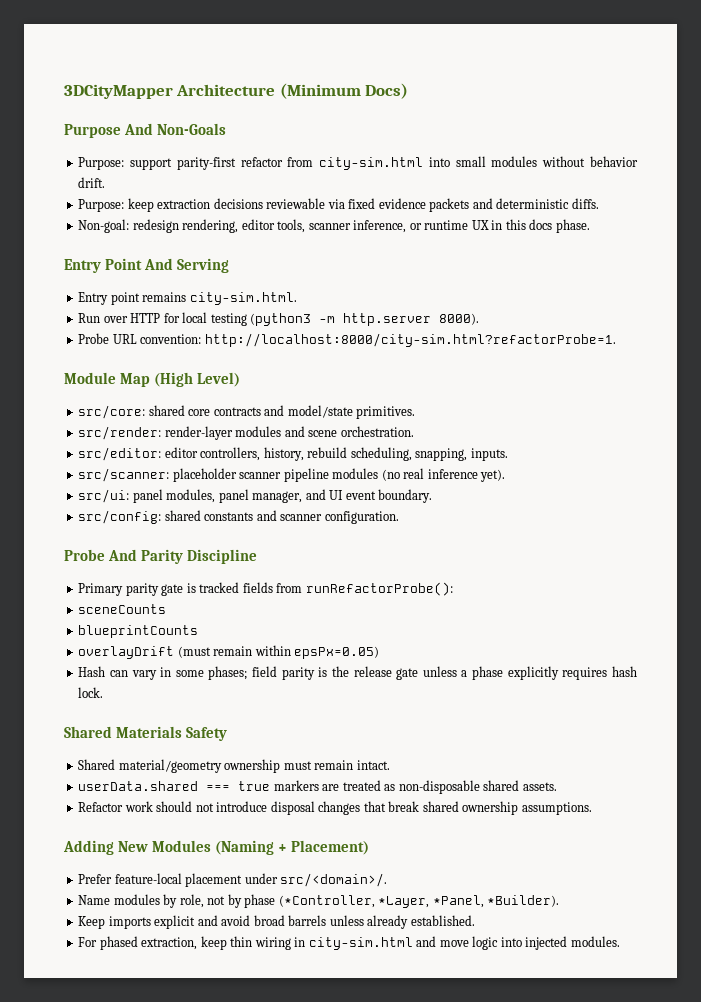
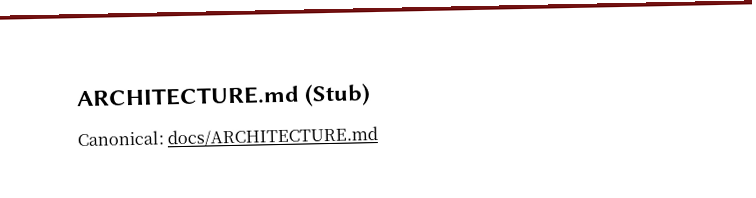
- 3DCityMapper Architecture (Minimum Docs)
- Purpose And Non-Goals
- Purpose: support parity-first refactor from city-sim.html into small modules without behavior drift.
- Purpose: keep extraction decisions reviewable via fixed evidence packets and deterministic diffs.
- Non-goal: redesign rendering, editor tools, scanner inference, or runtime UX in this docs phase.
- Entry Point And Serving
- Entry point remains city-sim.html.
- Run over HTTP for local testing (python3 -m http.server 8000).
- Probe URL convention: http://localhost:8000/city-sim.html?refactorProbe=1.
- Module Map (High Level)
- src/core: shared core contracts and model/state primitives.
- src/render: render-layer modules and scene orchestration.
- src/editor: editor controllers, history, rebuild scheduling, snapping, inputs.
- src/scanner: placeholder scanner pipeline modules (no real inference yet).
- src/ui: panel modules, panel manager, and UI event boundary.
- src/config: shared constants and scanner configuration.
- Probe And Parity Discipline
- Primary parity gate is tracked fields from runRefactorProbe():
- sceneCounts
- blueprintCounts
- overlayDrift (must remain within epsPx=0.05)
- Hash can vary in some phases; field parity is the release gate unless a phase explicitly requires hash lock.
- Shared Materials Safety
- Shared material/geometry ownership must remain intact.
- userData.shared === true markers are treated as non-disposable shared assets.
- Refactor work should not introduce disposal changes that break shared ownership assumptions.
- Adding New Modules (Naming + Placement)
- Prefer feature-local placement under src/<domain>/.
- Name modules by role, not by phase (*Controller, *Layer, *Panel, *Builder).
- Keep imports explicit and avoid broad barrels unless already established.
- For phased extraction, keep thin wiring in city-sim.html and move logic into injected modules.
+ ARCHITECTURE.md (Stub)
+ Canonical: docs/ARCHITECTURE.md

